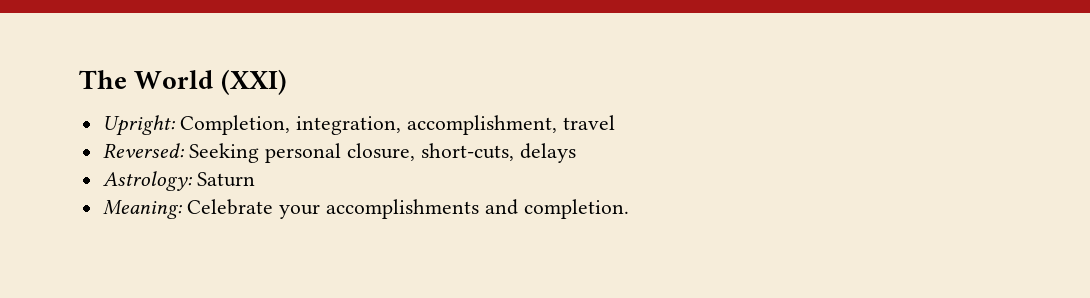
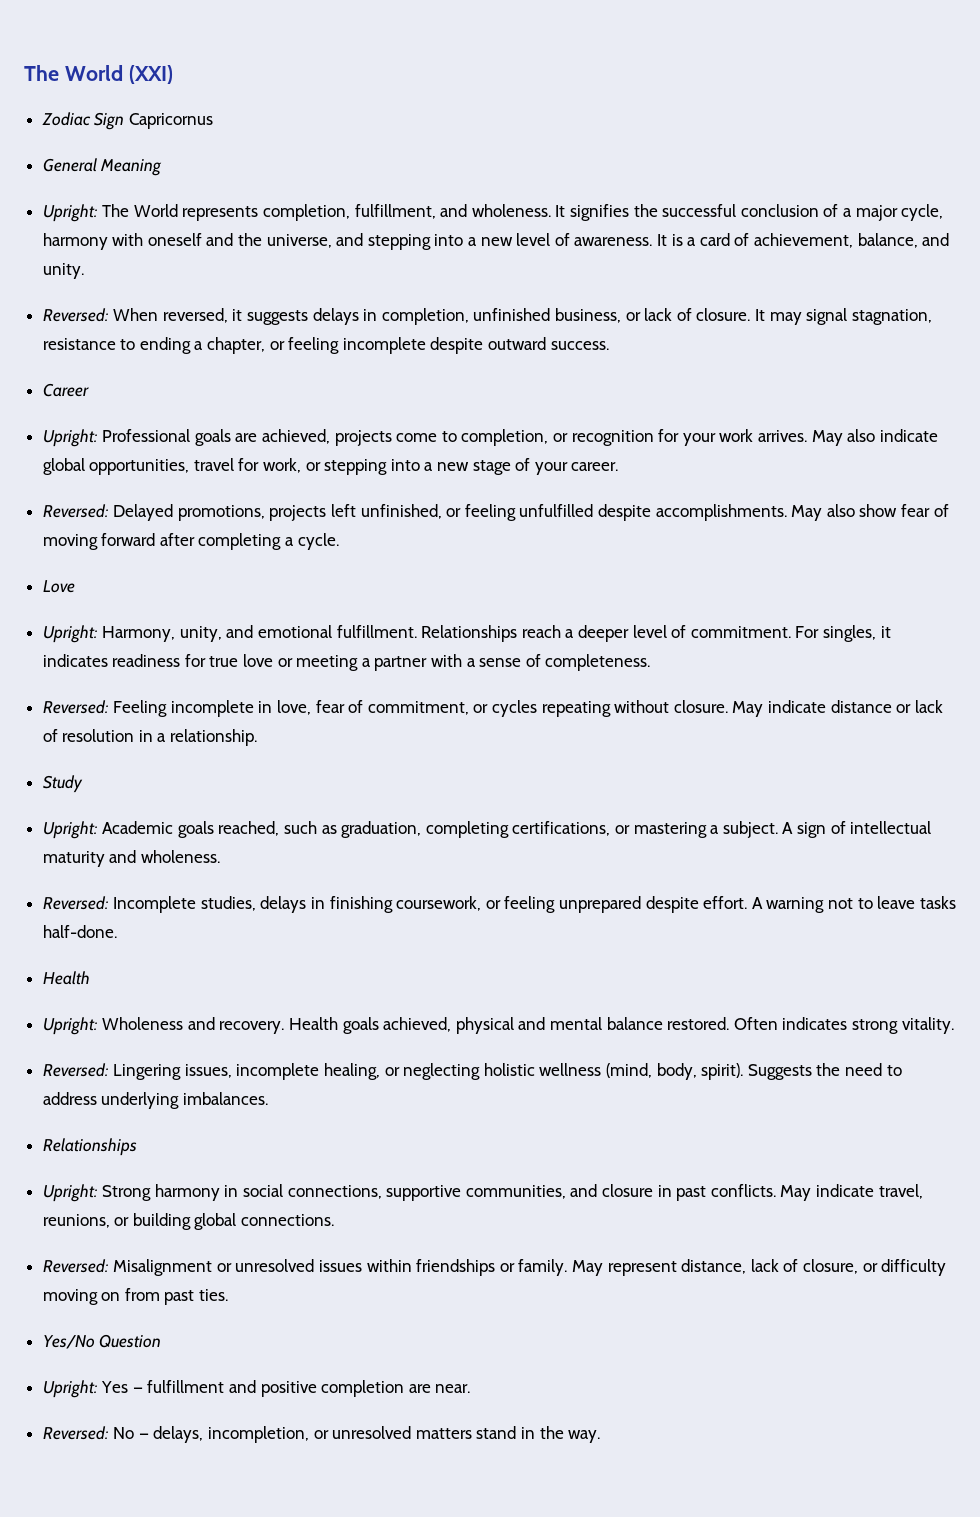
- Upright: Completion, integration, accomplishment, travel
- Reversed: Seeking personal closure, short-cuts, delays
- Astrology: Saturn
- Meaning: Celebrate your accomplishments and completion.
+ Zodiac Sign Capricornus
+ General Meaning
+ Upright: The World represents completion, fulfillment, and wholeness. It signifies the successful conclusion of a major cycle, harmony with oneself and the universe, and stepping into a new level of awareness. It is a card of achievement, balance, and unity.
+ Reversed: When reversed, it suggests delays in completion, unfinished business, or lack of closure. It may signal stagnation, resistance to ending a chapter, or feeling incomplete despite outward success.
+ Career
+ Upright: Professional goals are achieved, projects come to completion, or recognition for your work arrives. May also indicate global opportunities, travel for work, or stepping into a new stage of your career.
+ Reversed: Delayed promotions, projects left unfinished, or feeling unfulfilled despite accomplishments. May also show fear of moving forward after completing a cycle.
+ Love
+ Upright: Harmony, unity, and emotional fulfillment. Relationships reach a deeper level of commitment. For singles, it indicates readiness for true love or meeting a partner with a sense of completeness.
+ Reversed: Feeling incomplete in love, fear of commitment, or cycles repeating without closure. May indicate distance or lack of resolution in a relationship.
+ Study
+ Upright: Academic goals reached, such as graduation, completing certifications, or mastering a subject. A sign of intellectual maturity and wholeness.
+ Reversed: Incomplete studies, delays in finishing coursework, or feeling unprepared despite effort. A warning not to leave tasks half-done.
+ Health
+ Upright: Wholeness and recovery. Health goals achieved, physical and mental balance restored. Often indicates strong vitality.
+ Reversed: Lingering issues, incomplete healing, or neglecting holistic wellness (mind, body, spirit). Suggests the need to address underlying imbalances.
+ Relationships
+ Upright: Strong harmony in social connections, supportive communities, and closure in past conflicts. May indicate travel, reunions, or building global connections.
+ Reversed: Misalignment or unresolved issues within friendships or family. May represent distance, lack of closure, or difficulty moving on from past ties.
+ Yes/No Question
+ Upright: Yes — fulfillment and positive completion are near.
+ Reversed: No — delays, incompletion, or unresolved matters stand in the way.

